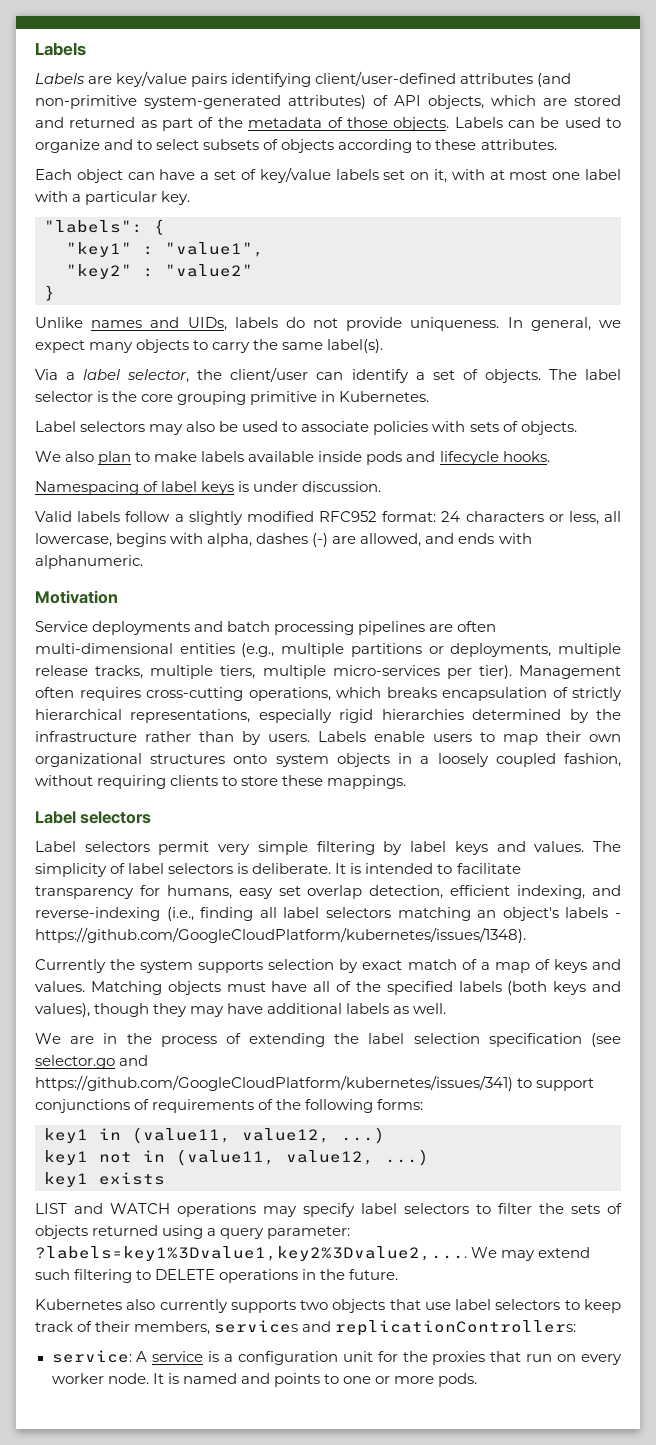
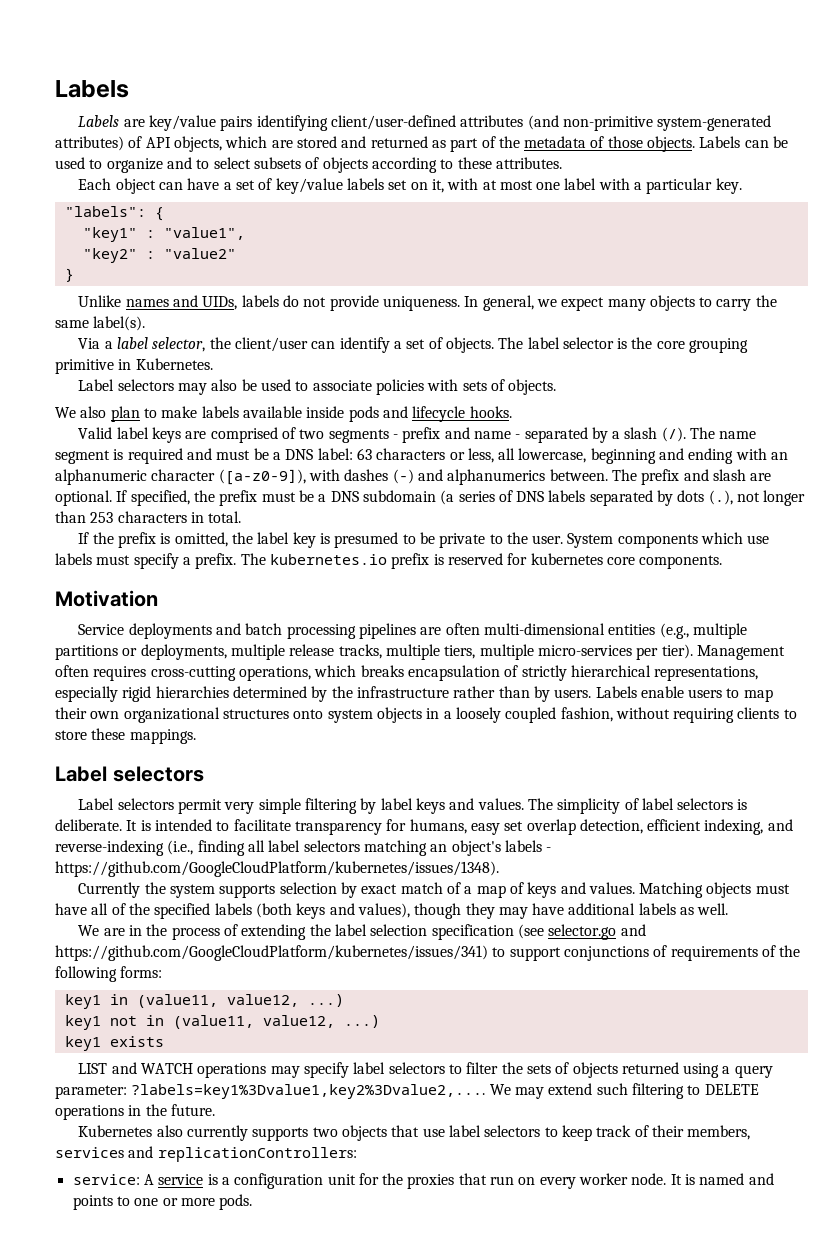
- Namespacing of label keys is under discussion.
- Valid labels follow a slightly modified RFC952 format: 24 characters or less, all lowercase, begins with alpha, dashes (-) are allowed, and ends with alphanumeric.
+ Valid label keys are comprised of two segments - prefix and name - separated by a slash (/). The name segment is required and must be a DNS label: 63 characters or less, all lowercase, beginning and ending with an alphanumeric character ([a-z0-9]), with dashes (-) and alphanumerics between. The prefix and slash are optional. If specified, the prefix must be a DNS subdomain (a series of DNS labels separated by dots (.), not longer than 253 characters in total.
+ If the prefix is omitted, the label key is presumed to be private to the user. System components which use labels must specify a prefix. The kubernetes.io prefix is reserved for kubernetes core components.

